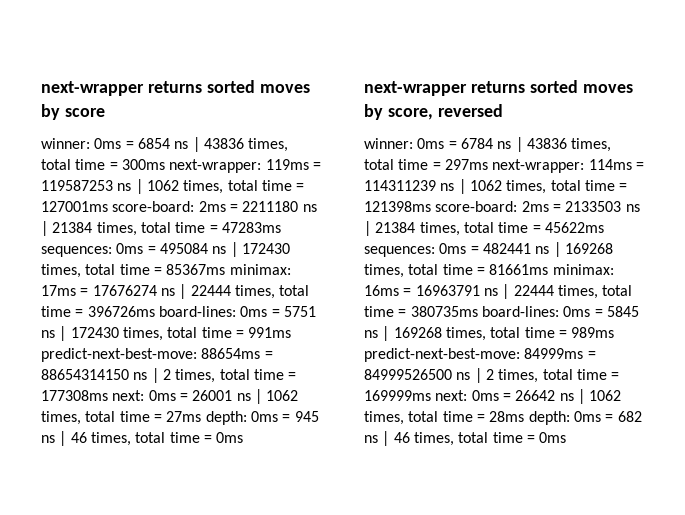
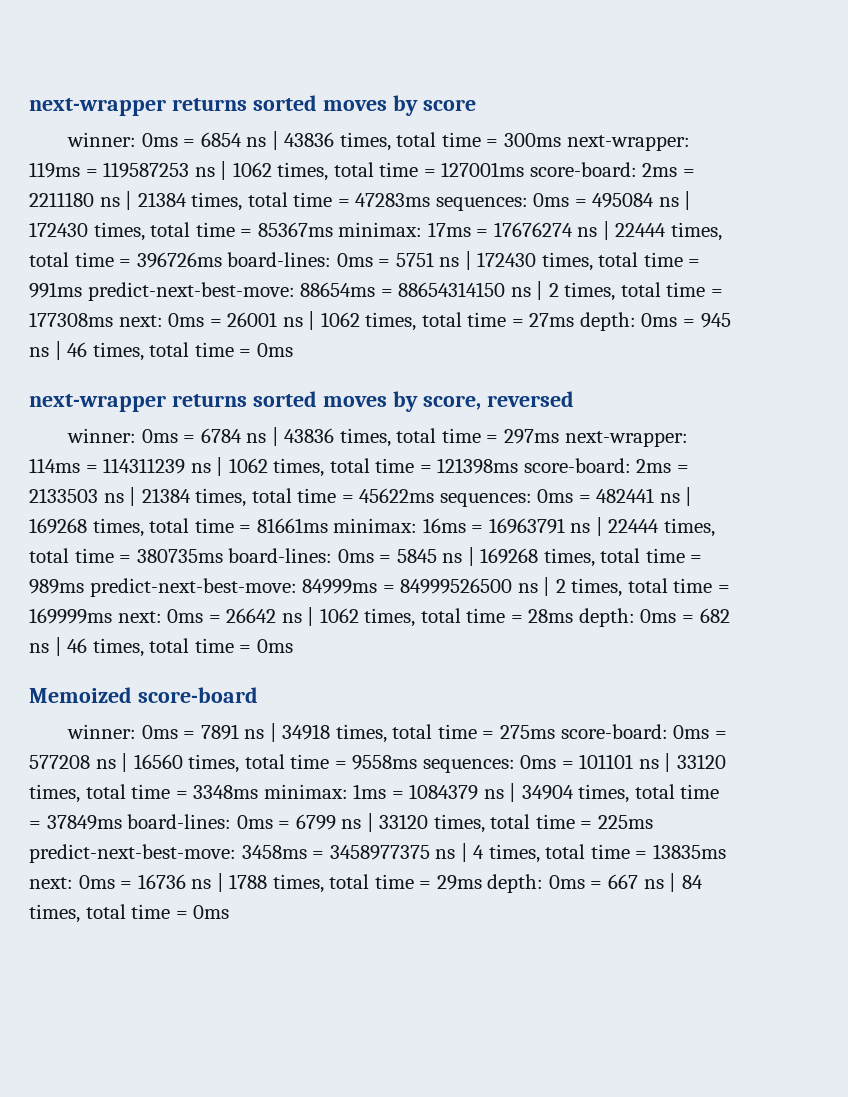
+ Memoized score-board
+ winner: 0ms = 7891 ns | 34918 times, total time = 275ms score-board: 0ms = 577208 ns | 16560 times, total time = 9558ms sequences: 0ms = 101101 ns | 33120 times, total time = 3348ms minimax: 1ms = 1084379 ns | 34904 times, total time = 37849ms board-lines: 0ms = 6799 ns | 33120 times, total time = 225ms predict-next-best-move: 3458ms = 3458977375 ns | 4 times, total time = 13835ms next: 0ms = 16736 ns | 1788 times, total time = 29ms depth: 0ms = 667 ns | 84 times, total time = 0ms

